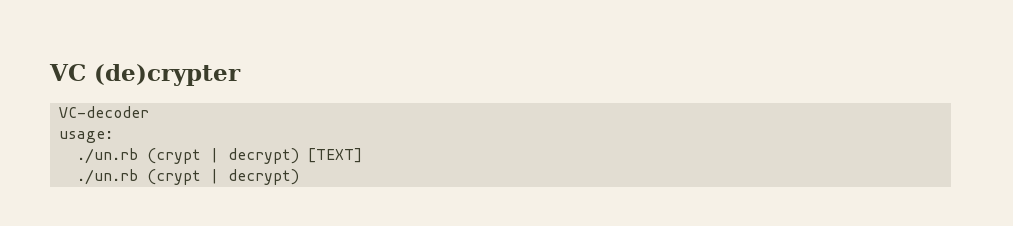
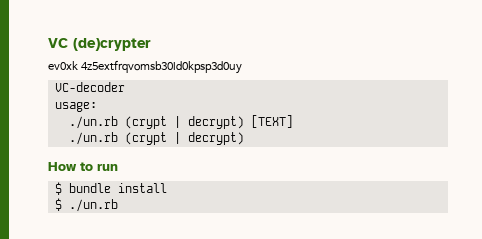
+ ev0xk 4z5extfrqvomsb30ld0kpsp3d0uy
+ How to run
+ $ bundle install
+ $ ./un.rb

